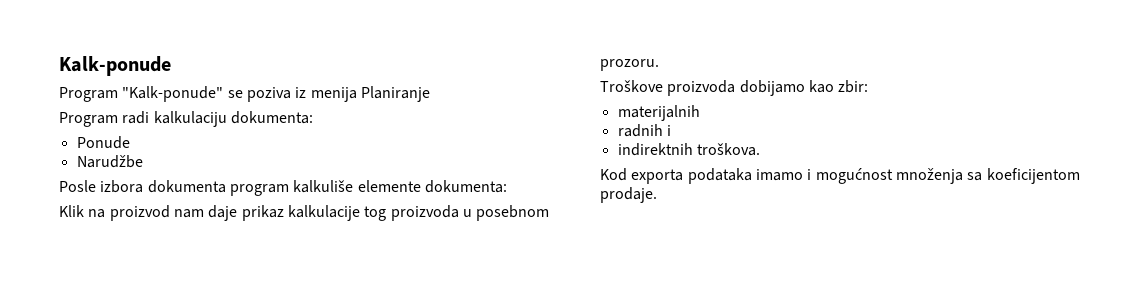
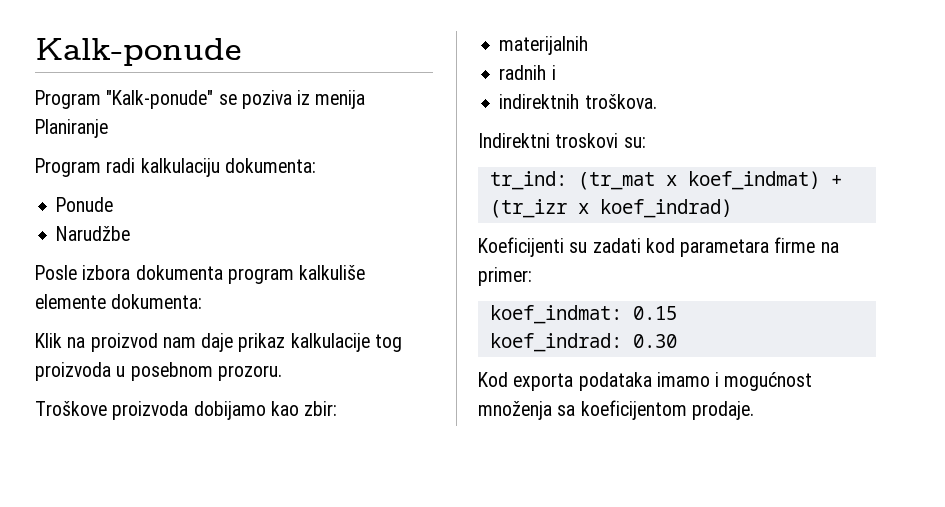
+ Indirektni troskovi su:
+ tr_ind: (tr_mat x koef_indmat) + (tr_izr x koef_indrad)
+ Koeficijenti su zadati kod parametara firme na primer:
+ koef_indmat: 0.15
+ koef_indrad: 0.30

